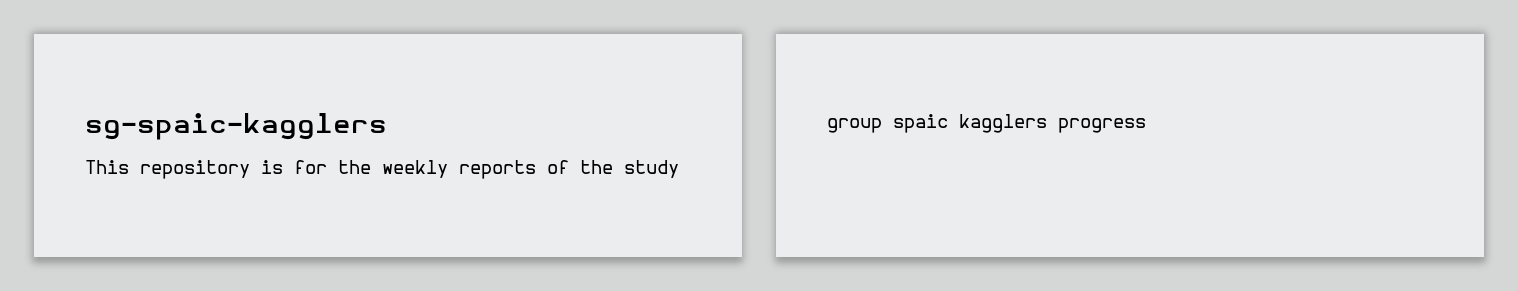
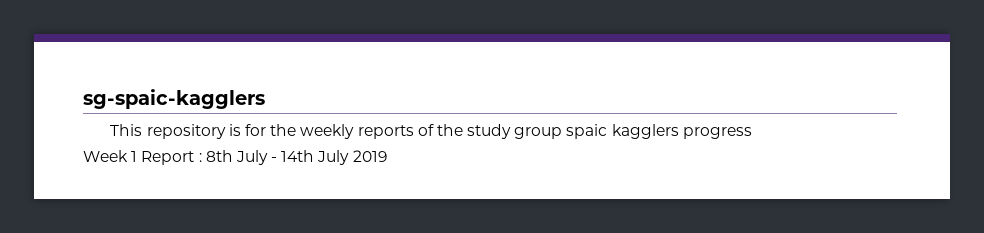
+ Week 1 Report : 8th July - 14th July 2019

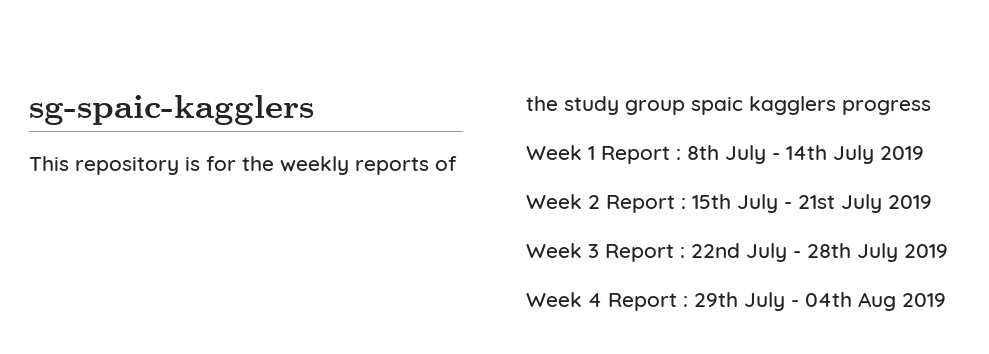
+ Week 2 Report : 15th July - 21st July 2019
+ Week 3 Report : 22nd July - 28th July 2019
+ Week 4 Report : 29th July - 04th Aug 2019

